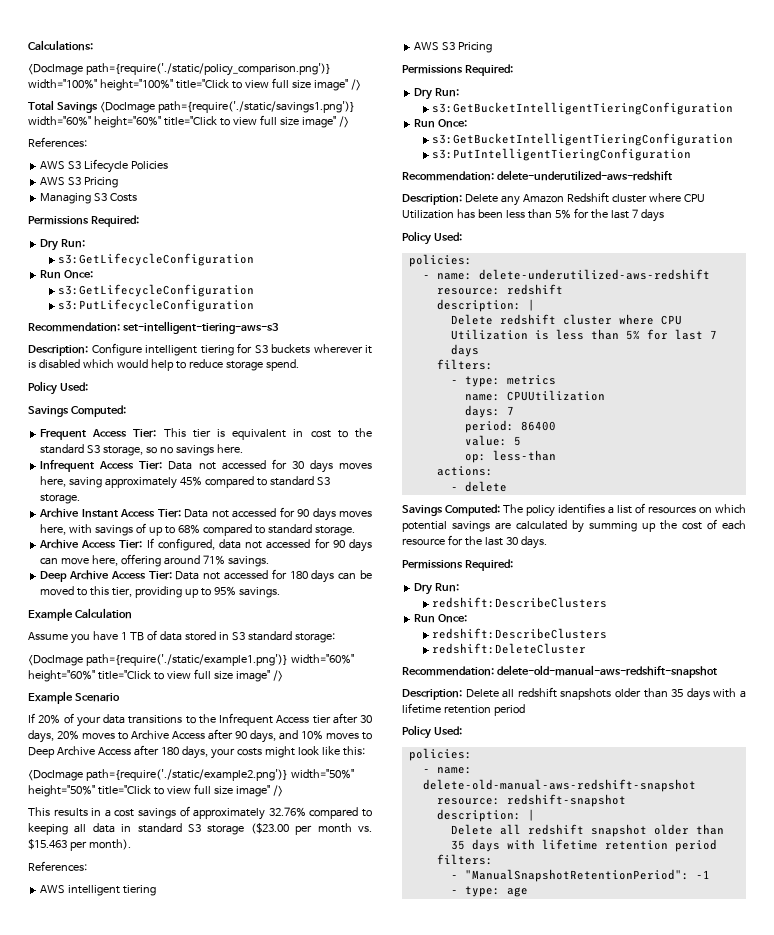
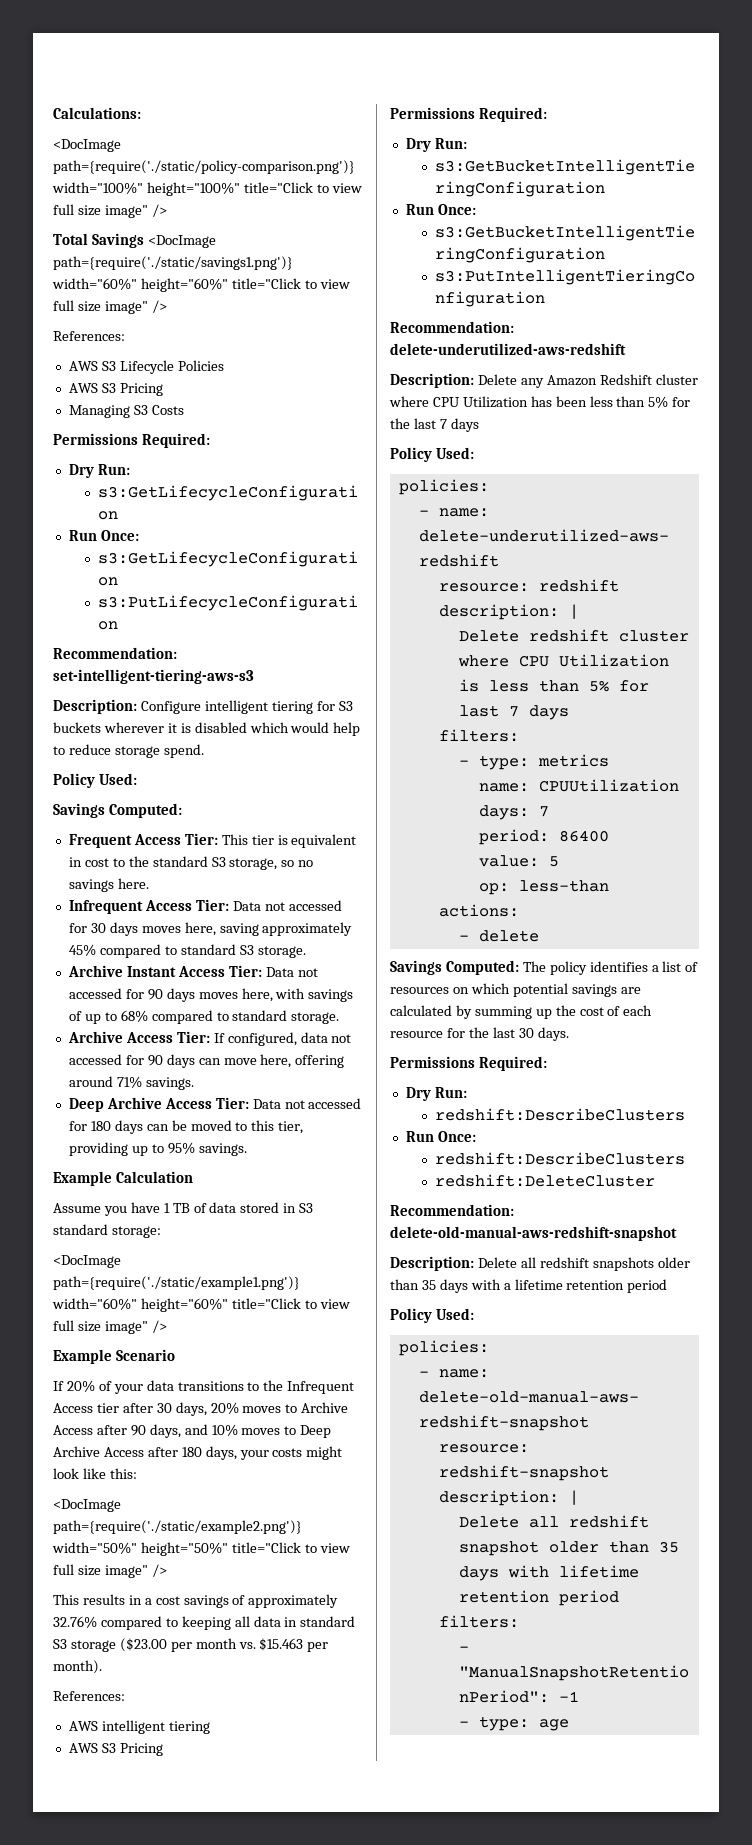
- <DocImage path={require('./static/policy_comparison.png')} width="100%" height="100%" title="Click to view full size image" />
+ <DocImage path={require('./static/policy-comparison.png')} width="100%" height="100%" title="Click to view full size image" />

